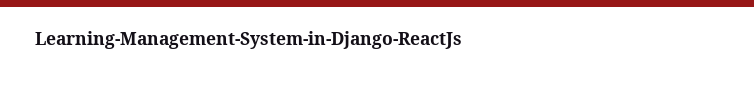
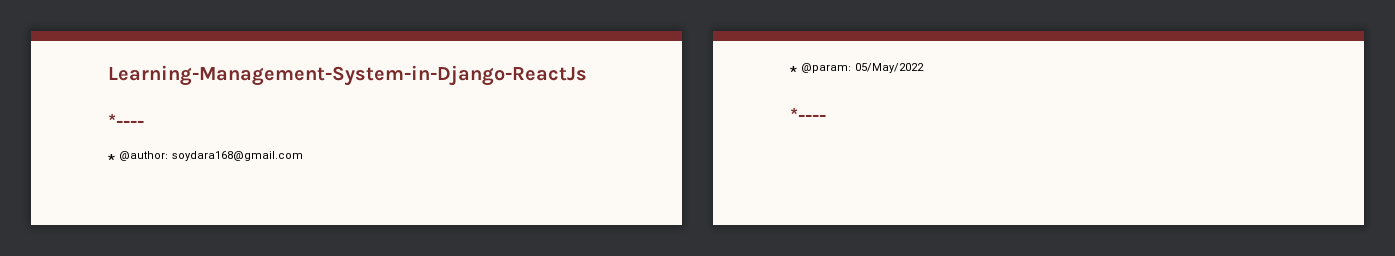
  Learning-Management-System-in-Django-ReactJs
+ *----
+ * @author: soydara168@gmail.com
+ * @param: 05/May/2022
+ *----

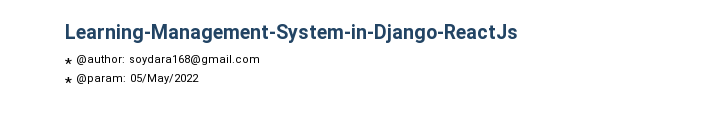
  Learning-Management-System-in-Django-ReactJs
- *----
  * @param: 05/May/2022
- *----

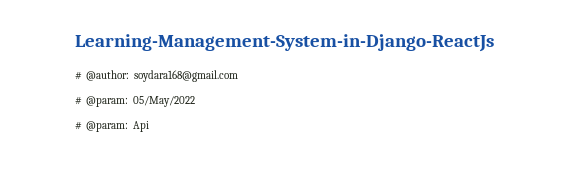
- * @author: soydara168@gmail.com
+ # @author: soydara168@gmail.com
- * @param: 05/May/2022
+ # @param: 05/May/2022
+ # @param: Api

